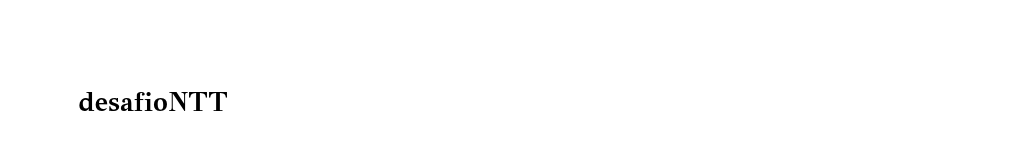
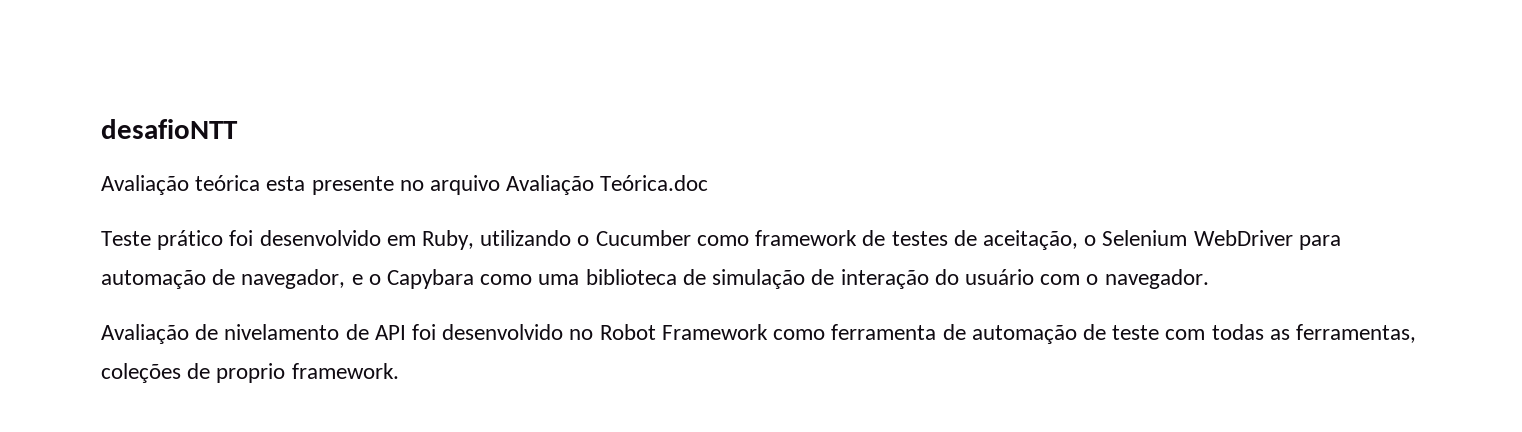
+ Avaliação teórica esta presente no arquivo Avaliação Teórica.doc
+ Teste prático foi desenvolvido em Ruby, utilizando o Cucumber como framework de testes de aceitação, o Selenium WebDriver para automação de navegador, e o Capybara como uma biblioteca de simulação de interação do usuário com o navegador.
+ Avaliação de nivelamento de API foi desenvolvido no Robot Framework como ferramenta de automação de teste com todas as ferramentas, coleções de proprio framework.

